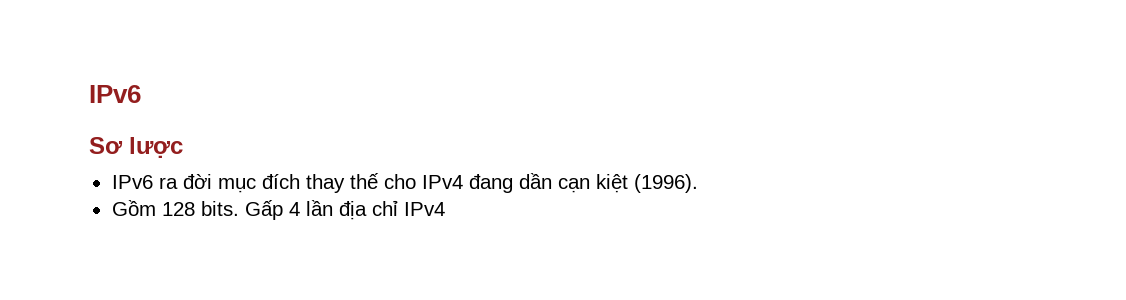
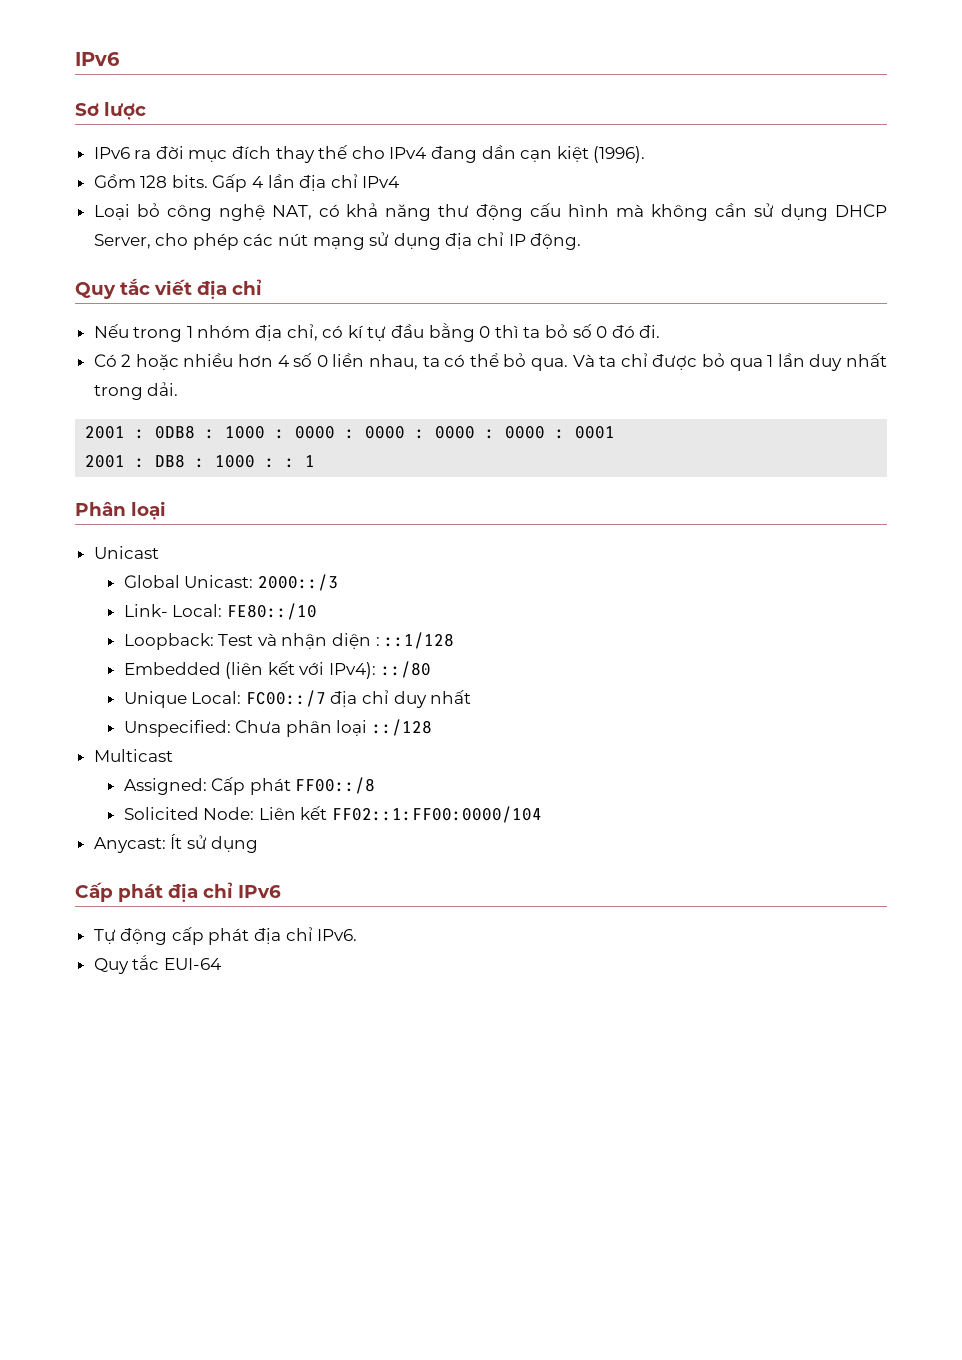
+ Loại bỏ công nghệ NAT, có khả năng thư động cấu hình mà không cần sử dụng DHCP Server, cho phép các nút mạng sử dụng địa chỉ IP động.
+ Quy tắc viết địa chỉ
+ Nếu trong 1 nhóm địa chỉ, có kí tự đầu bằng 0 thì ta bỏ số 0 đó đi.
+ Có 2 hoặc nhiều hơn 4 số 0 liền nhau, ta có thể bỏ qua. Và ta chỉ được bỏ qua 1 lần duy nhất trong dải.
+ 2001 : 0DB8 : 1000 : 0000 : 0000 : 0000 : 0000 : 0001
+ 2001 : DB8 : 1000 : : 1
+ Phân loại
+ Unicast
+ Global Unicast: 2000::/3
+ Link- Local: FE80::/10
+ Loopback: Test và nhận diện : ::1/128
+ Embedded (liên kết với IPv4): ::/80
+ Unique Local: FC00::/7 địa chỉ duy nhất
+ Unspecified: Chưa phân loại ::/128
+ Multicast
+ Assigned: Cấp phát FF00::/8
+ Solicited Node: Liên kết FF02::1:FF00:0000/104
+ Anycast: Ít sử dụng
+ Cấp phát địa chỉ IPv6
+ Tự động cấp phát địa chỉ IPv6.
+ Quy tắc EUI-64

